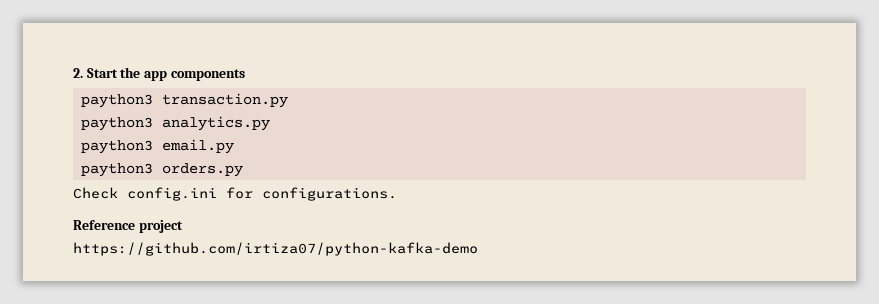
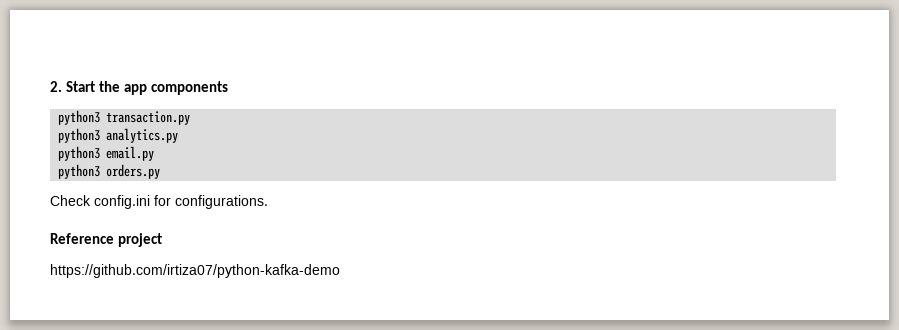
- paython3 transaction.py
+ python3 transaction.py
- paython3 analytics.py
+ python3 analytics.py
- paython3 email.py
+ python3 email.py
- paython3 orders.py
+ python3 orders.py

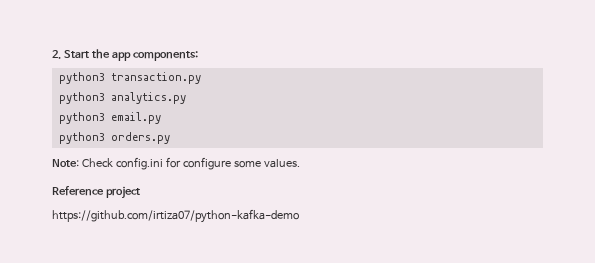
- 2. Start the app components
+ 2. Start the app components:
- Check config.ini for configurations.
+ Note: Check config.ini for configure some values.

